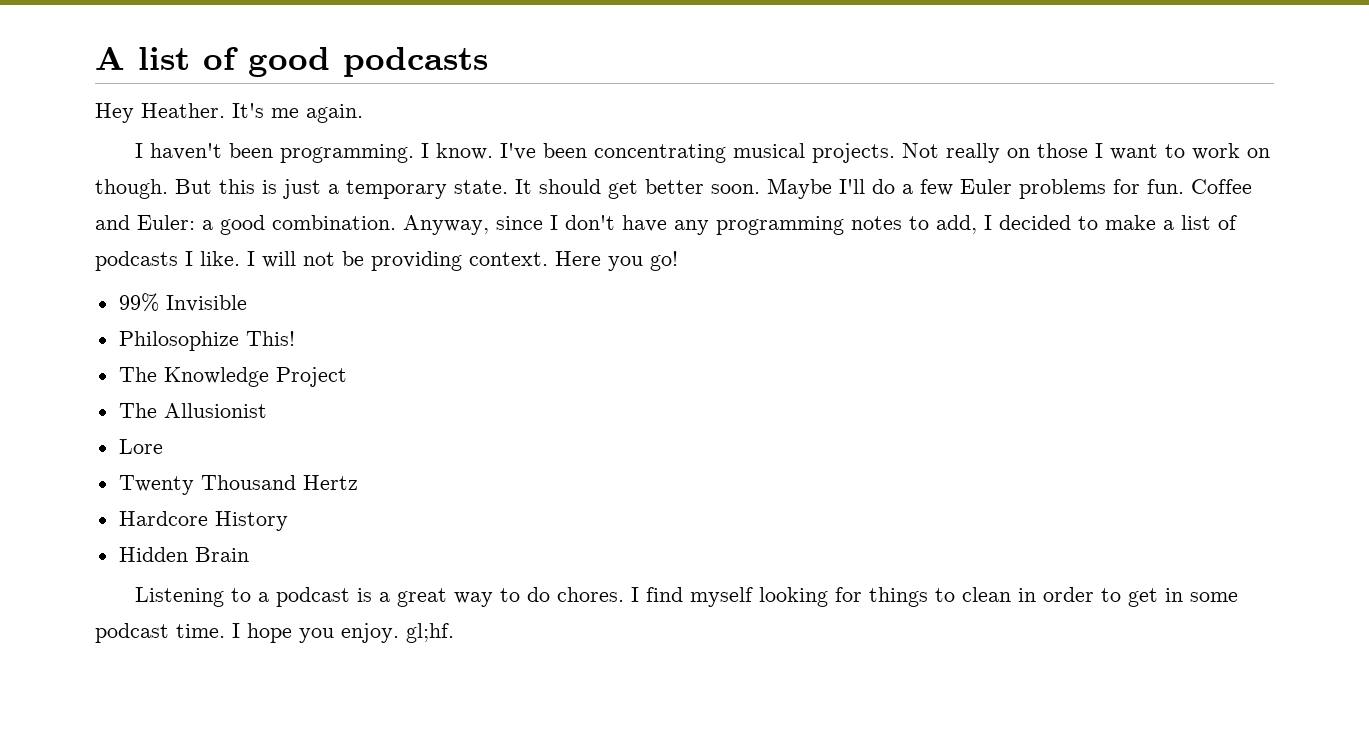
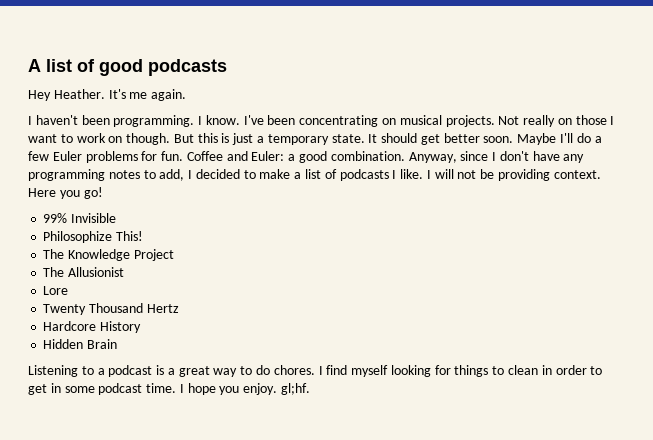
- I've been concentrating musical projects.
+ I've been concentrating on musical projects.

